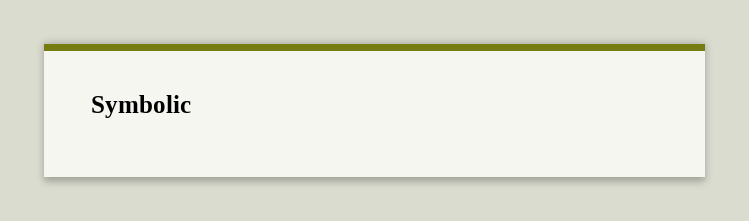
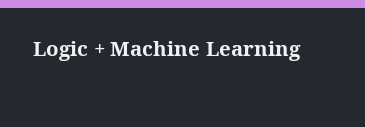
- Symbolic
+ Logic + Machine Learning

